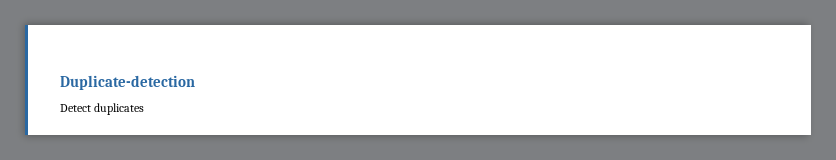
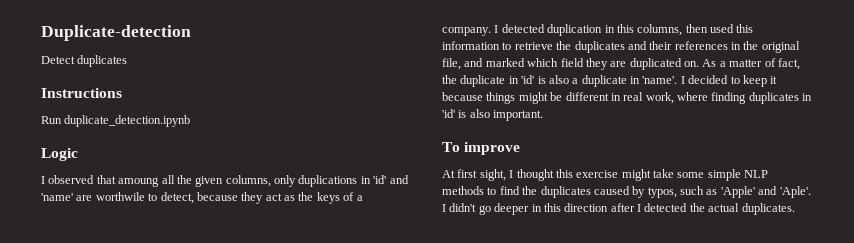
+ Instructions
+ Run duplicate_detection.ipynb
+ Logic
+ I observed that amoung all the given columns, only duplications in 'id' and 'name' are worthwile to detect, because they act as the keys of a company. I detected duplication in this columns, then used this information to retrieve the duplicates and their references in the original file, and marked which field they are duplicated on. As a matter of fact, the duplicate in 'id' is also a duplicate in 'name'. I decided to keep it because things might be different in real work, where finding duplicates in 'id' is also important.
+ To improve
+ At first sight, I thought this exercise might take some simple NLP methods to find the duplicates caused by typos, such as 'Apple' and 'Aple'. I didn't go deeper in this direction after I detected the actual duplicates.

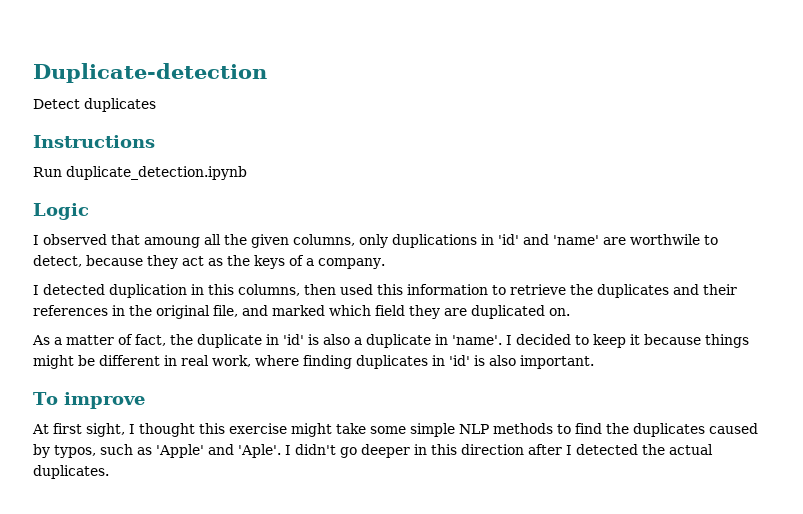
- I observed that amoung all the given columns, only duplications in 'id' and 'name' are worthwile to detect, because they act as the keys of a company. I detected duplication in this columns, then used this information to retrieve the duplicates and their references in the original file, and marked which field they are duplicated on. As a matter of fact, the duplicate in 'id' is also a duplicate in 'name'.
+ I observed that amoung all the given columns, only duplications in 'id' and 'name' are worthwile to detect, because they act as the keys of a company.
+ I detected duplication in this columns, then used this information to retrieve the duplicates and their references in the original file, and marked which field they are duplicated on.
+ As a matter of fact, the duplicate in 'id' is also a duplicate in 'name'.

